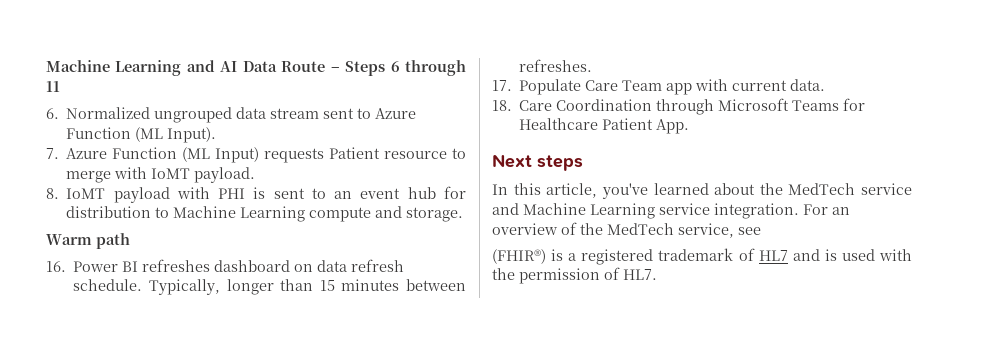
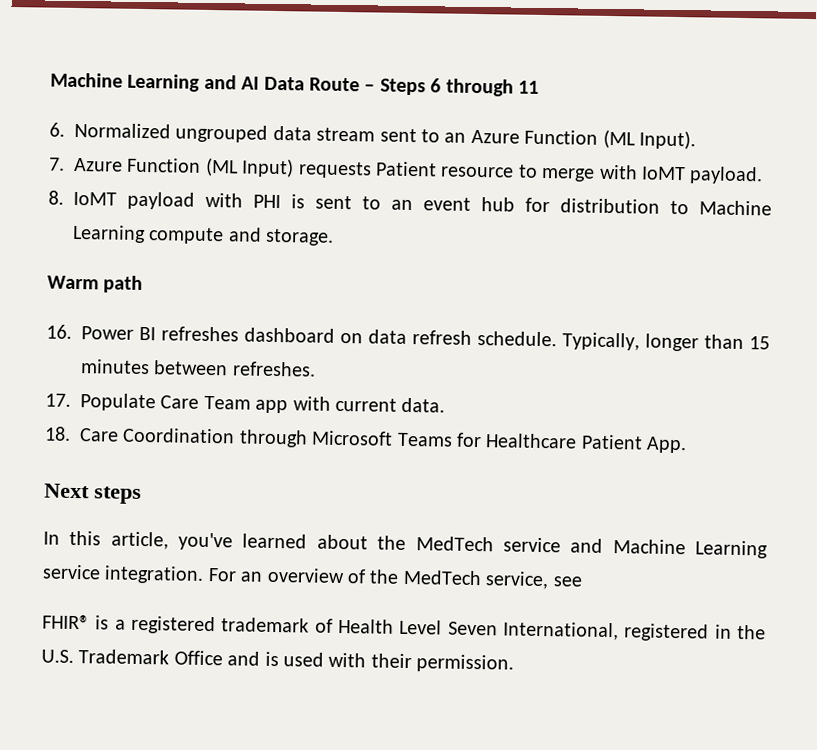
- 6. Normalized ungrouped data stream sent to Azure Function (ML Input).
+ 6. Normalized ungrouped data stream sent to an Azure Function (ML Input).
- (FHIR®) is a registered trademark of HL7 and is used with the permission of HL7.
+ FHIR® is a registered trademark of Health Level Seven International, registered in the U.S. Trademark Office and is used with their permission.

